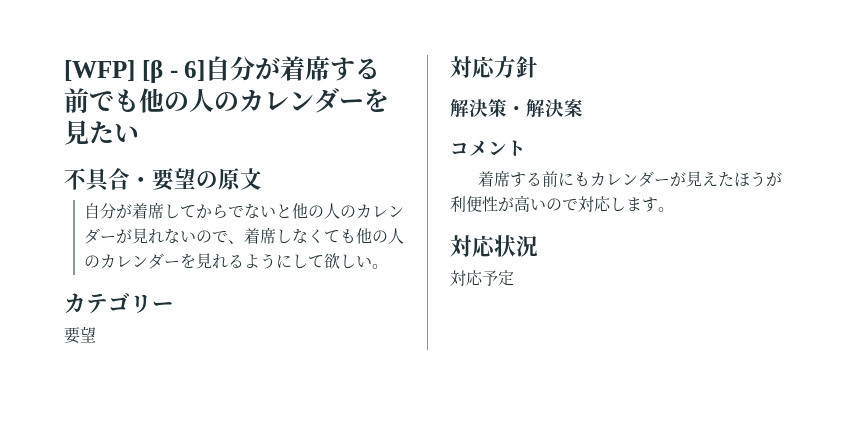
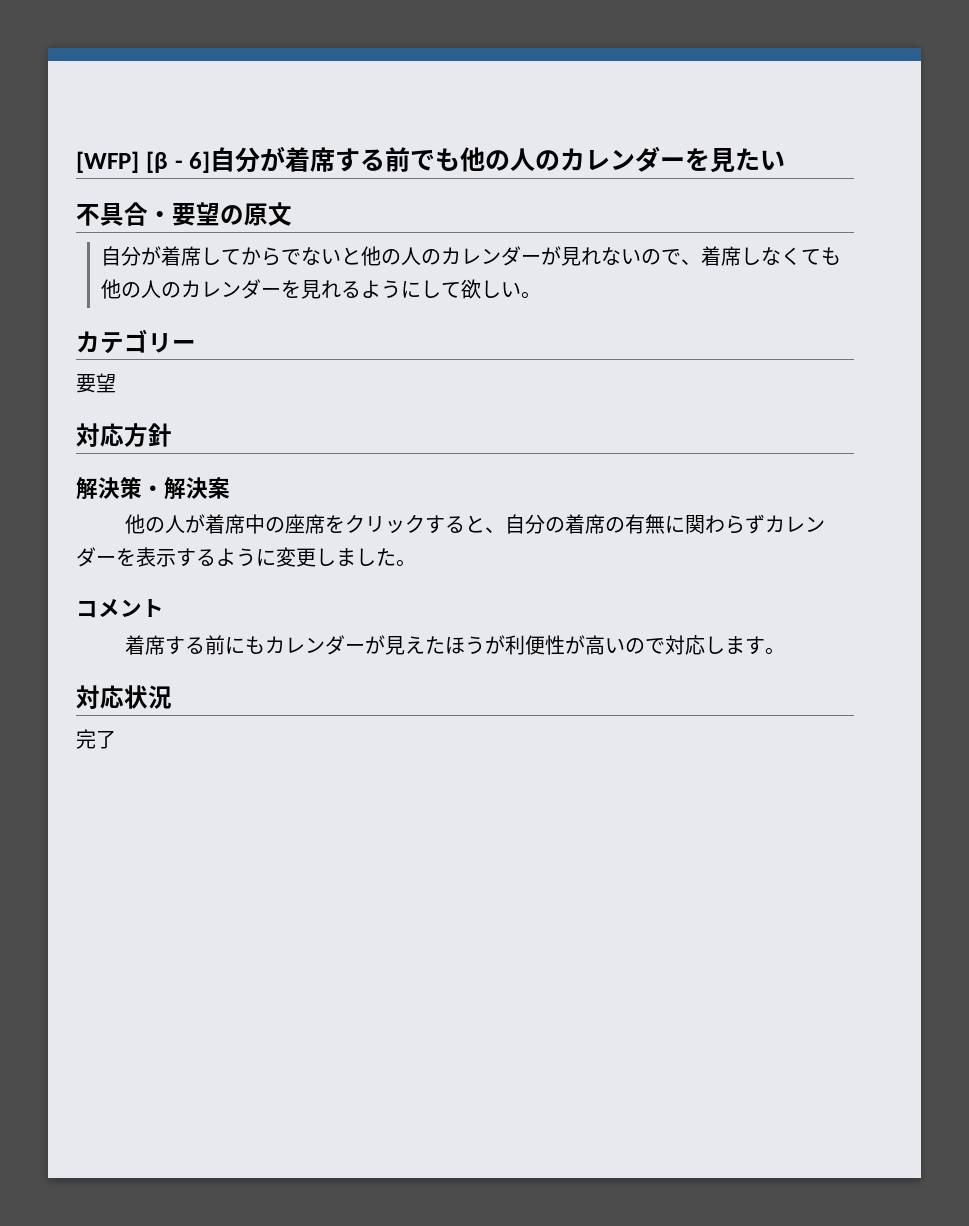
+ 他の人が着席中の座席をクリックすると、自分の着席の有無に関わらずカレンダーを表示するように変更しました。
- 対応予定
+ 完了

